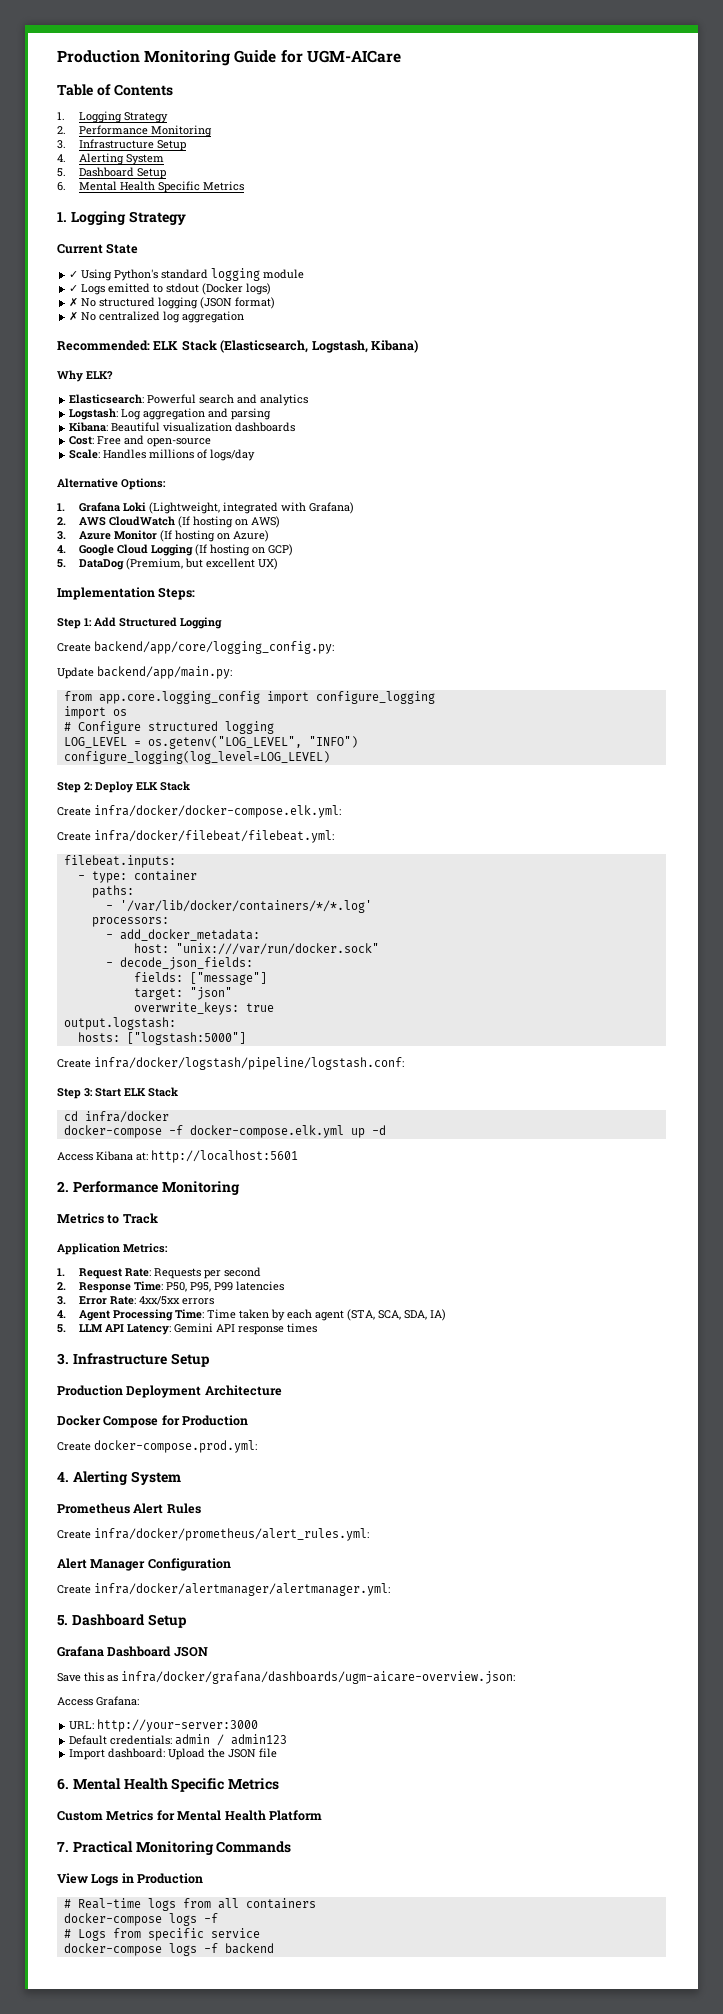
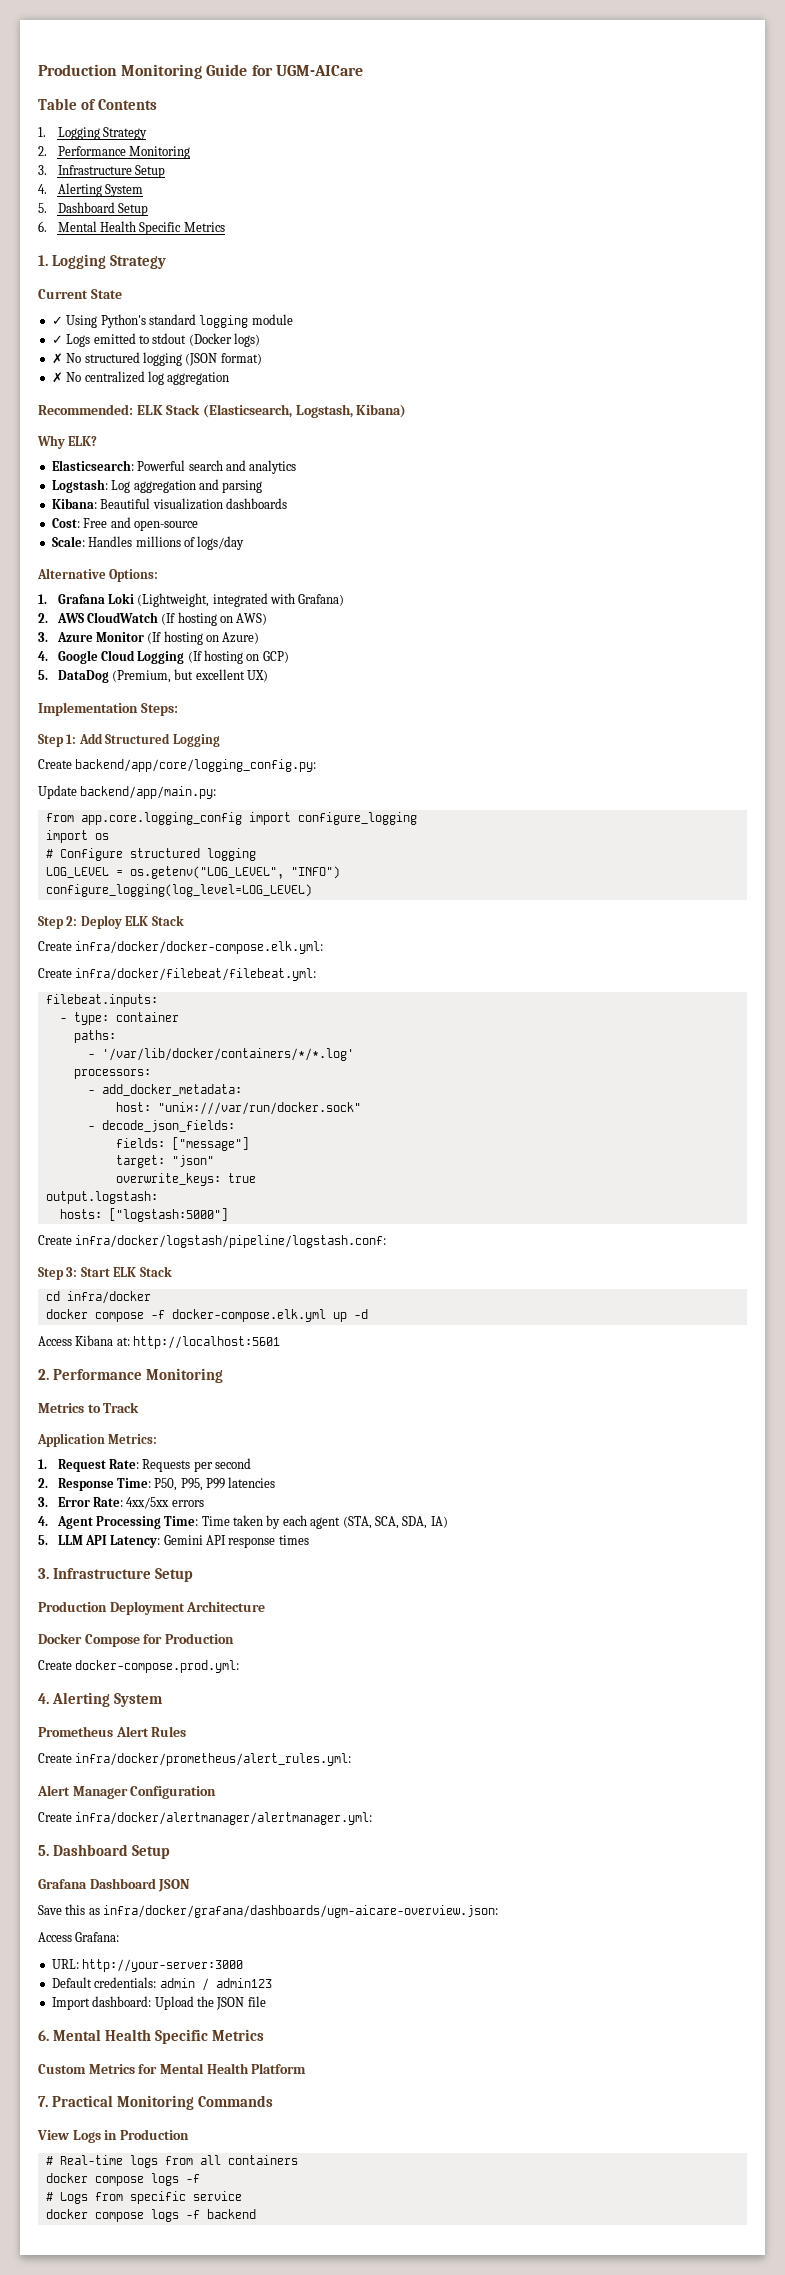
- docker-compose -f docker-compose.elk.yml up -d
+ docker compose -f docker-compose.elk.yml up -d
  # Real-time logs from all containers
- docker-compose logs -f
+ docker compose logs -f
- docker-compose logs -f backend
+ docker compose logs -f backend

